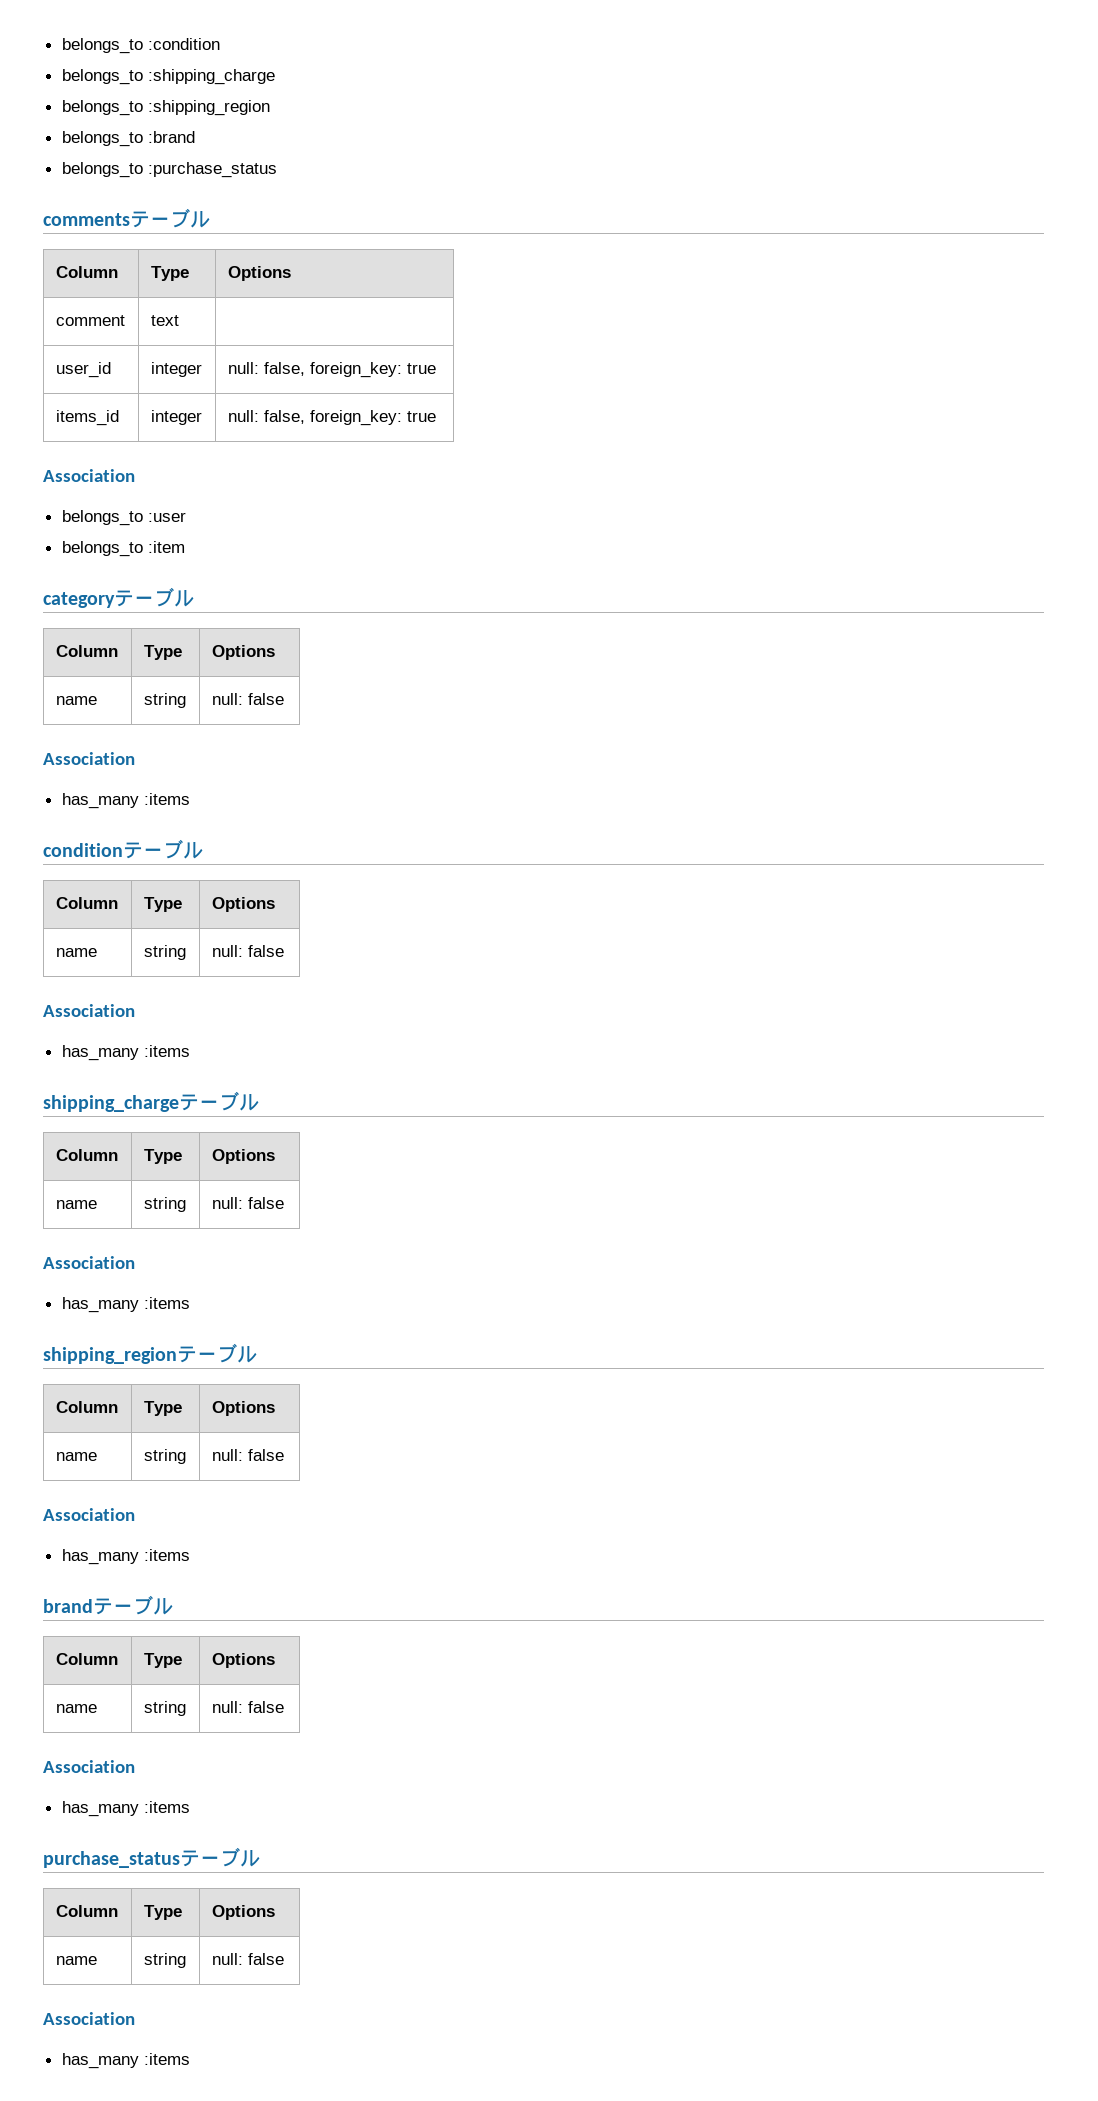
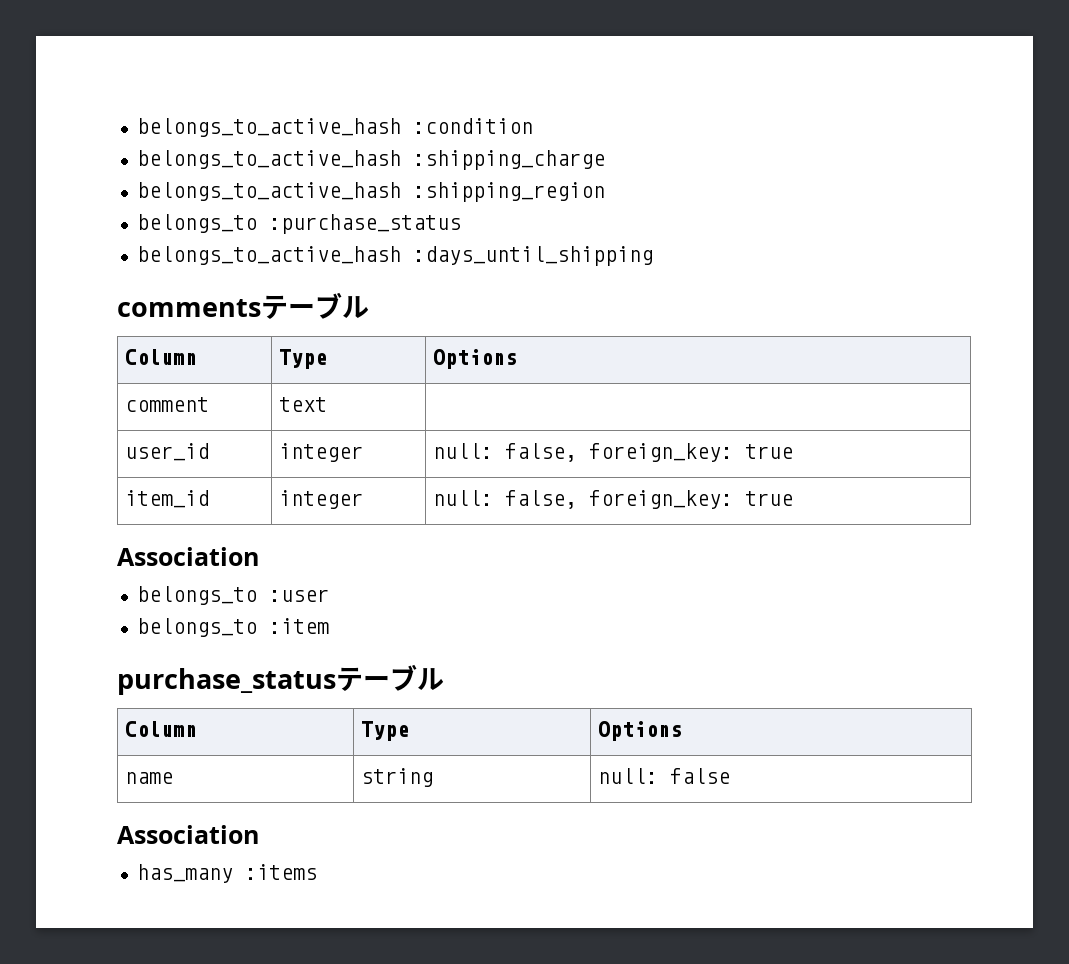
- belongs_to :condition
+ belongs_to_active_hash :condition
- belongs_to :shipping_charge
+ belongs_to_active_hash :shipping_charge
- belongs_to :shipping_region
+ belongs_to_active_hash :shipping_region
- belongs_to :brand
  belongs_to :purchase_status
+ belongs_to_active_hash :days_until_shipping
- items_id | integer | null: false, foreign_key: true
+ item_id | integer | null: false, foreign_key: true
- categoryテーブル
- Column | Type | Options
- name | string | null: false
- Association
- has_many :items
- conditionテーブル
- Column | Type | Options
- name | string | null: false
- Association
- has_many :items
- shipping_chargeテーブル
- Column | Type | Options
- name | string | null: false
- Association
- has_many :items
- shipping_regionテーブル
- Column | Type | Options
- name | string | null: false
- Association
- has_many :items
- brandテーブル
- Column | Type | Options
- name | string | null: false
- Association
- has_many :items

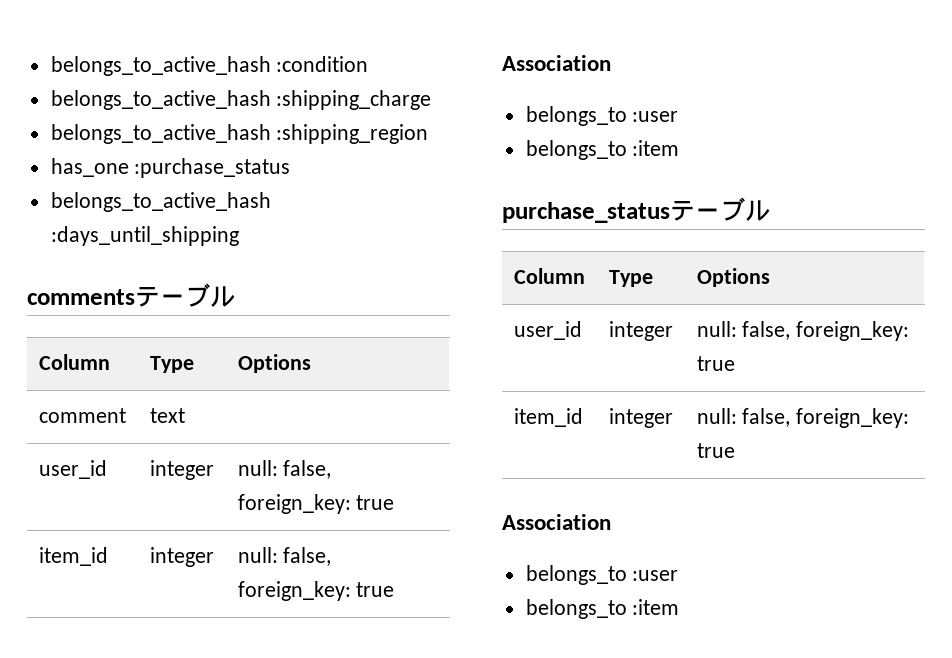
- belongs_to :purchase_status
+ has_one :purchase_status
  purchase_statusテーブル
  Column | Type | Options
- name | string | null: false
+ user_id | integer | null: false, foreign_key: true
+ item_id | integer | null: false, foreign_key: true
  Association
- has_many :items
+ belongs_to :user
+ belongs_to :item

